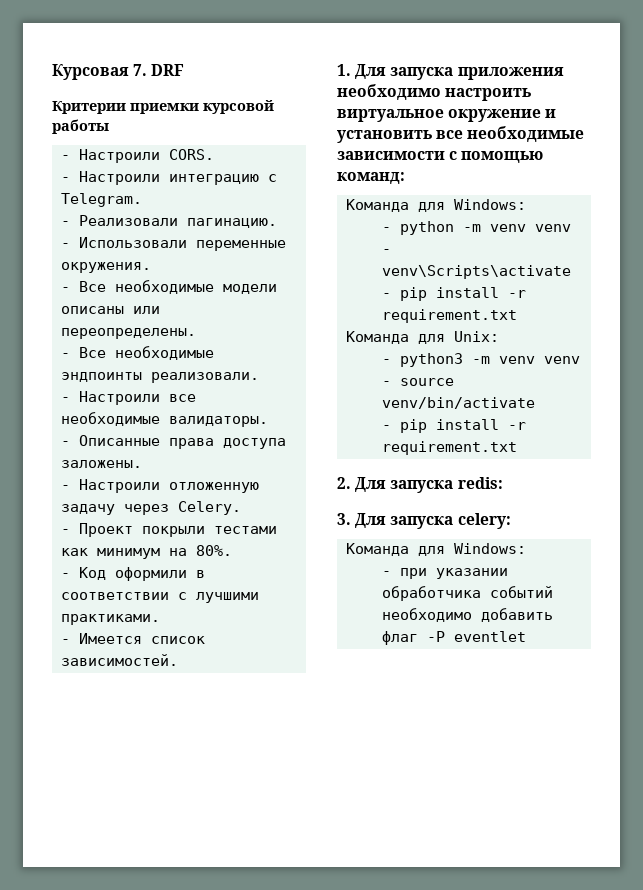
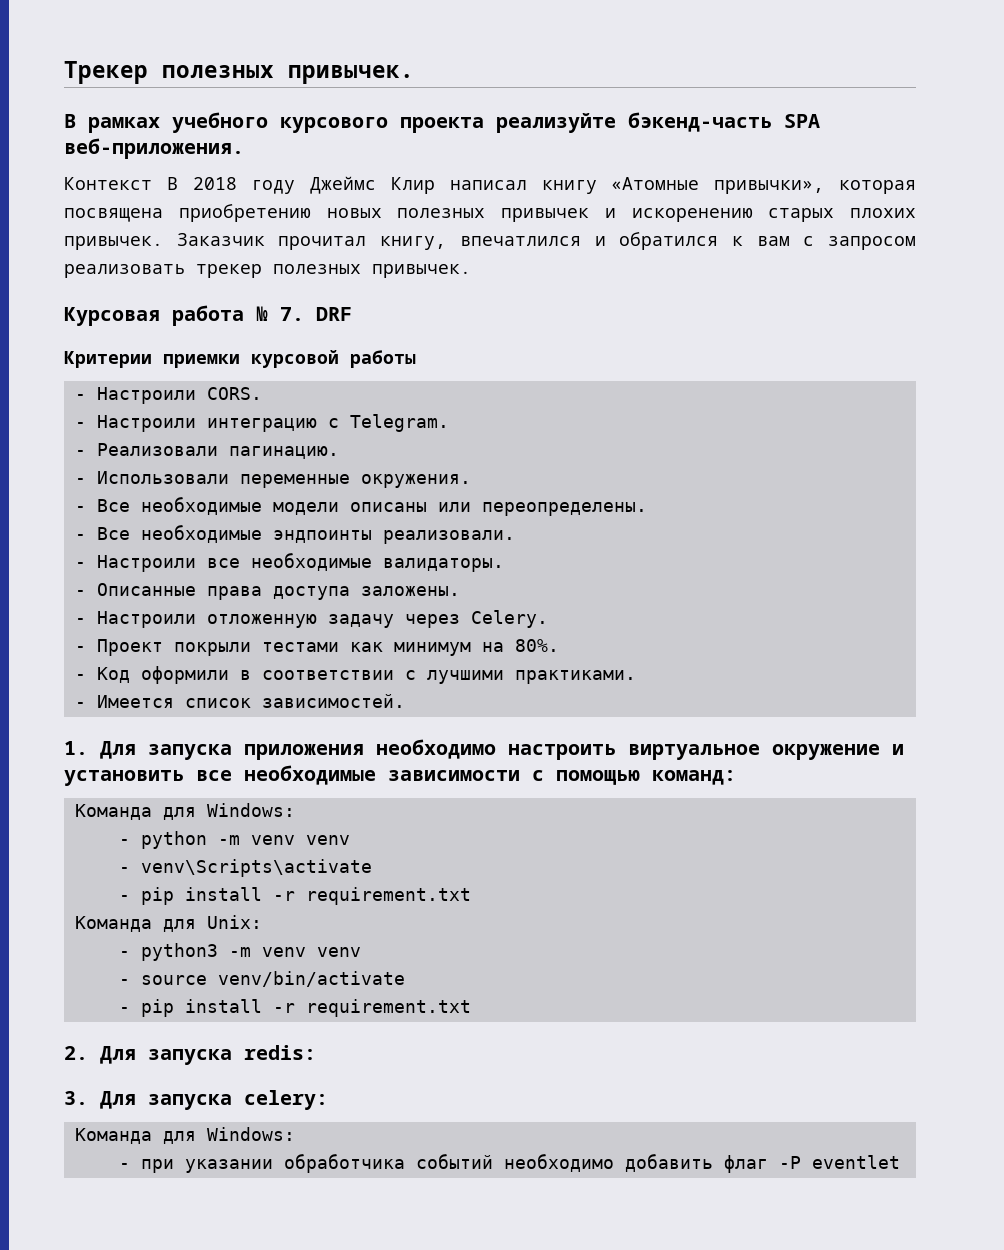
- Курсовая 7. DRF
+ Трекер полезных привычек.
+ В рамках учебного курсового проекта реализуйте бэкенд-часть SPA веб-приложения.
+ Контекст В 2018 году Джеймс Клир написал книгу «Атомные привычки», которая посвящена приобретению новых полезных привычек и искоренению старых плохих привычек. Заказчик прочитал книгу, впечатлился и обратился к вам с запросом реализовать трекер полезных привычек.
+ Курсовая работа № 7. DRF

